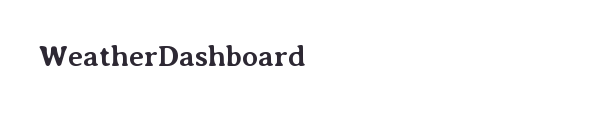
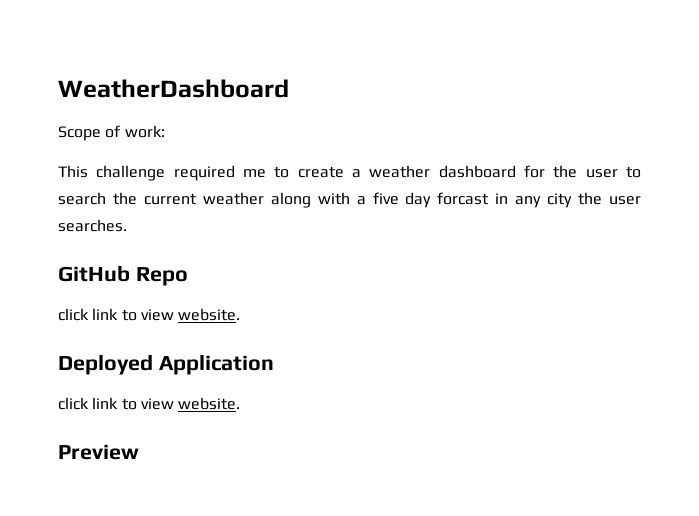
+ Scope of work:
+ This challenge required me to create a weather dashboard for the user to search the current weather along with a five day forcast in any city the user searches.
+ GitHub Repo
+ click link to view website.
+ Deployed Application
+ click link to view website.
+ Preview

